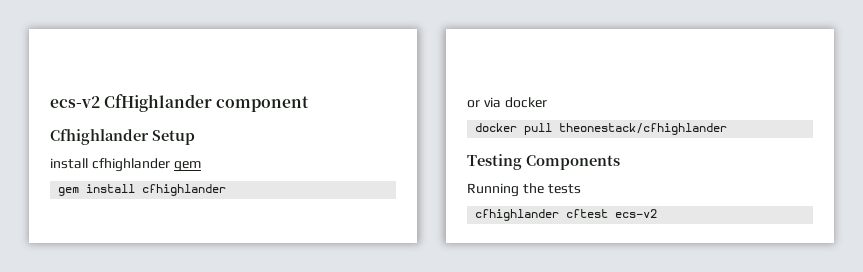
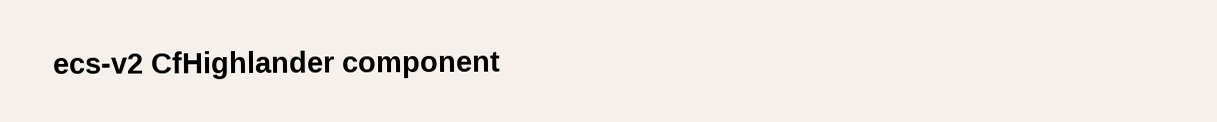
- Cfhighlander Setup
- install cfhighlander gem
- gem install cfhighlander
- or via docker
- docker pull theonestack/cfhighlander
- Testing Components
- Running the tests
- cfhighlander cftest ecs-v2

